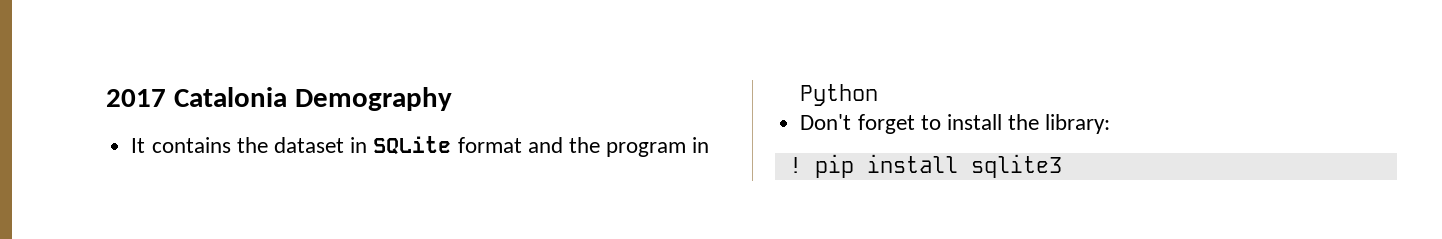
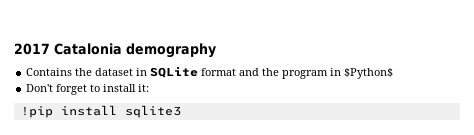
- 2017 Catalonia Demography
- It contains the dataset in SQLite format and the program in Python
+ 2017 Catalonia demography
+ Contains the dataset in SQLite format and the program in $Python$
- Don't forget to install the library:
- ! pip install sqlite3
+ Don't forget to install it:
+ !pip install sqlite3

